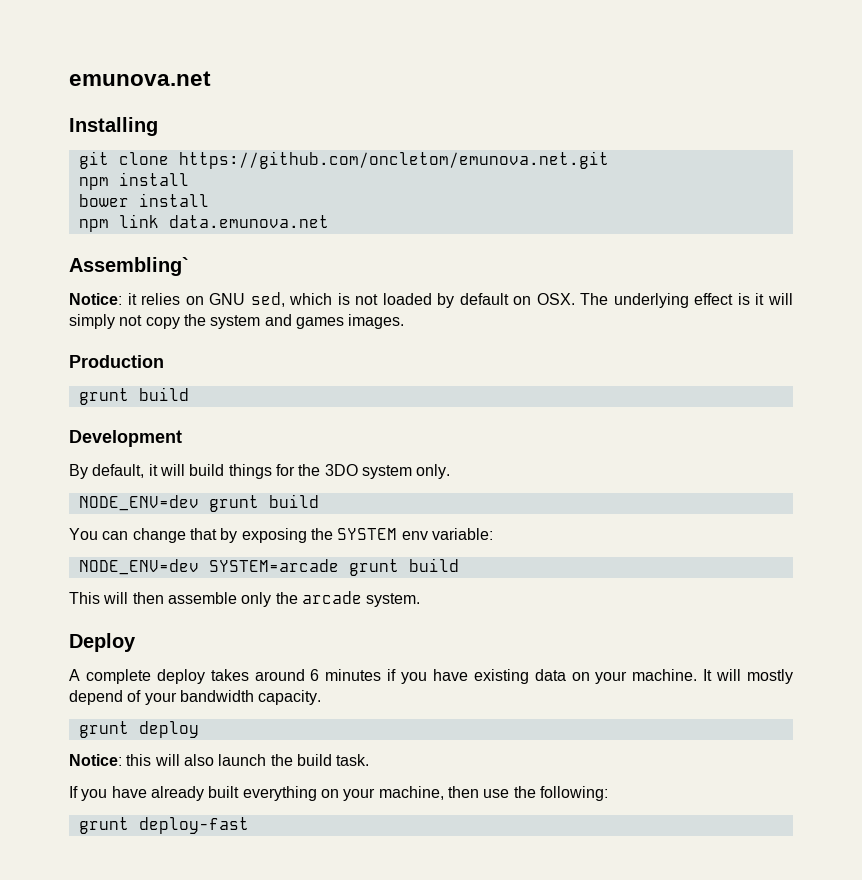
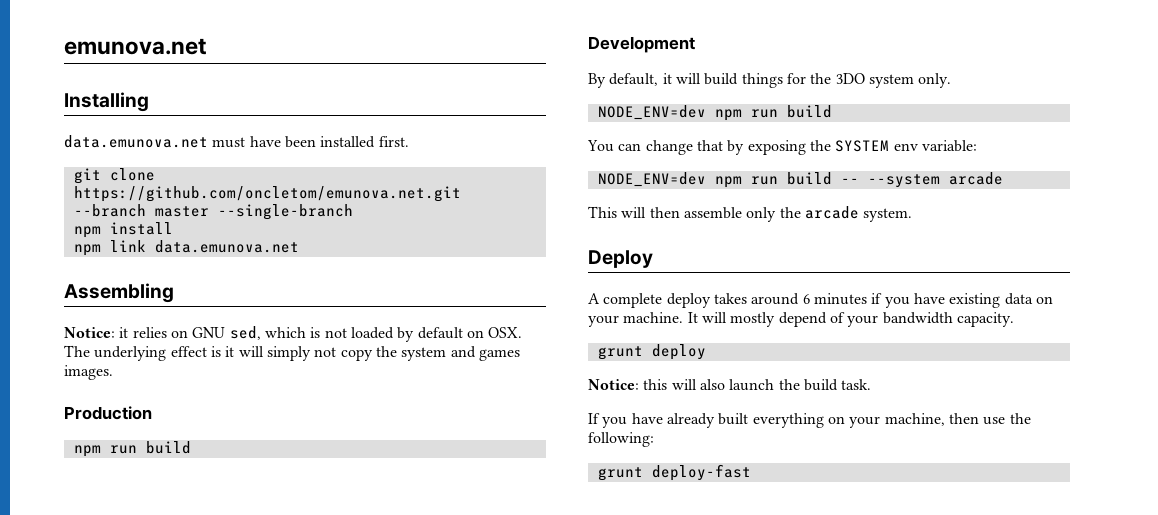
+ data.emunova.net must have been installed first.
- git clone https://github.com/oncletom/emunova.net.git
+ git clone https://github.com/oncletom/emunova.net.git --branch master --single-branch
- bower install
- Assembling`
+ Assembling
  Production
- grunt build
+ npm run build
  By default, it will build things for the 3DO system only.
- NODE_ENV=dev grunt build
+ NODE_ENV=dev npm run build
- NODE_ENV=dev SYSTEM=arcade grunt build
+ NODE_ENV=dev npm run build -- --system arcade

